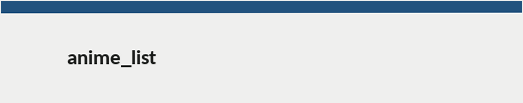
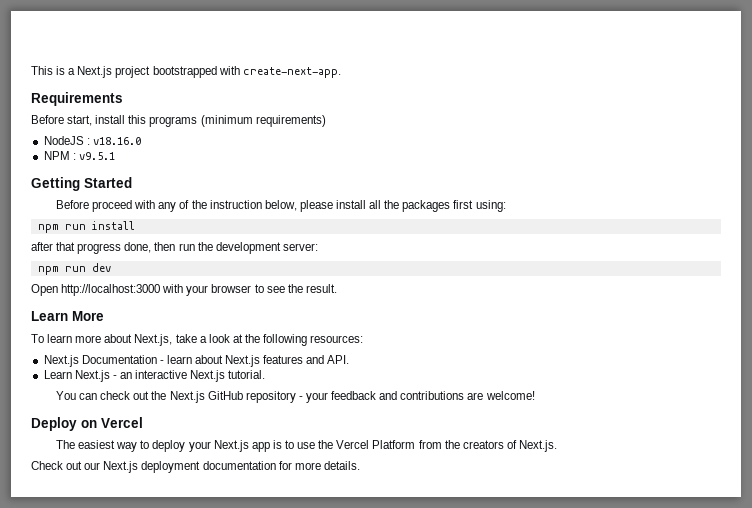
- anime_list
+ This is a Next.js project bootstrapped with create-next-app.
+ Requirements
+ Before start, install this programs (minimum requirements)
+ NodeJS : v18.16.0
+ NPM : v9.5.1
+ Getting Started
+ Before proceed with any of the instruction below, please install all the packages first using:
+ npm run install
+ after that progress done, then run the development server:
+ npm run dev
+ Open http://localhost:3000 with your browser to see the result.
+ Learn More
+ To learn more about Next.js, take a look at the following resources:
+ Next.js Documentation - learn about Next.js features and API.
+ Learn Next.js - an interactive Next.js tutorial.
+ You can check out the Next.js GitHub repository - your feedback and contributions are welcome!
+ Deploy on Vercel
+ The easiest way to deploy your Next.js app is to use the Vercel Platform from the creators of Next.js.
+ Check out our Next.js deployment documentation for more details.

